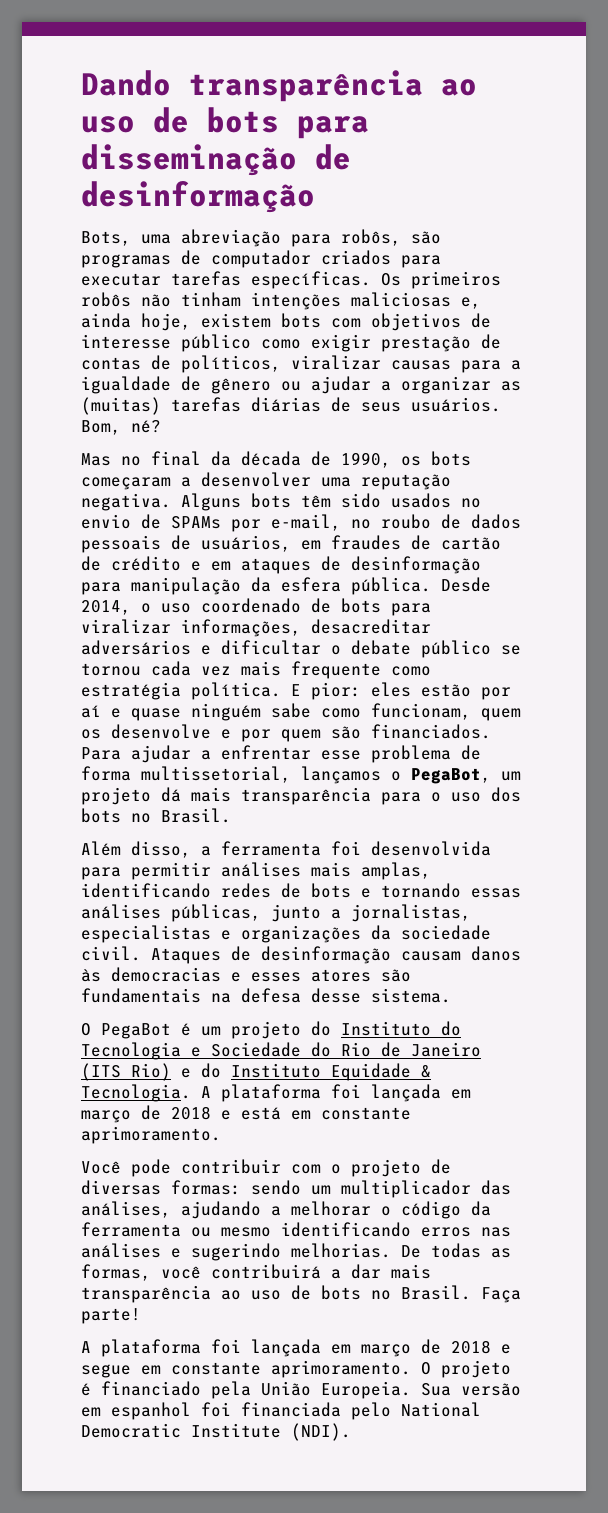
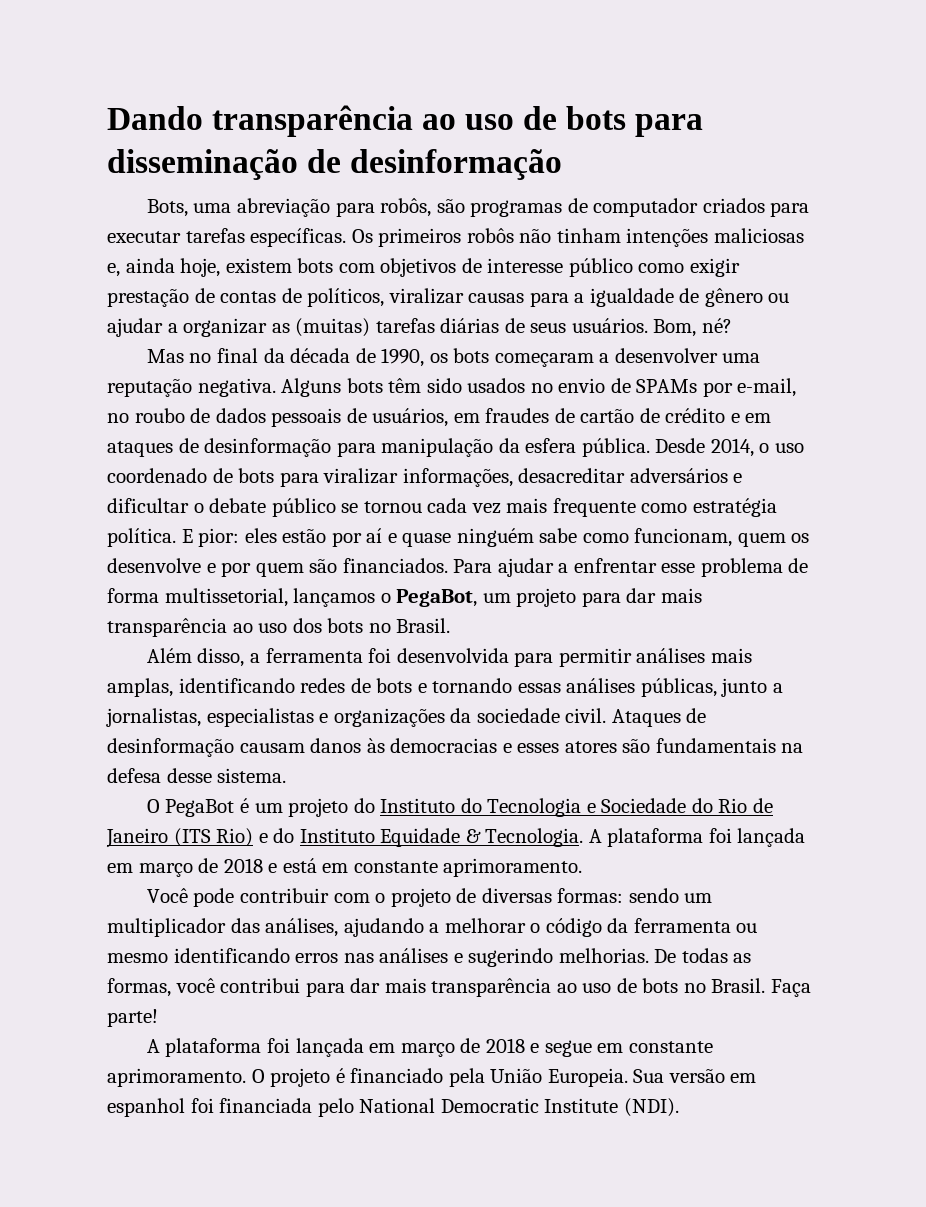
- Para ajudar a enfrentar esse problema de forma multissetorial, lançamos o PegaBot, um projeto dá mais transparência para o uso dos bots no Brasil.
+ Para ajudar a enfrentar esse problema de forma multissetorial, lançamos o PegaBot, um projeto para dar mais transparência ao uso dos bots no Brasil.
- De todas as formas, você contribuirá a dar mais transparência ao uso de bots no Brasil.
+ De todas as formas, você contribui para dar mais transparência ao uso de bots no Brasil.

